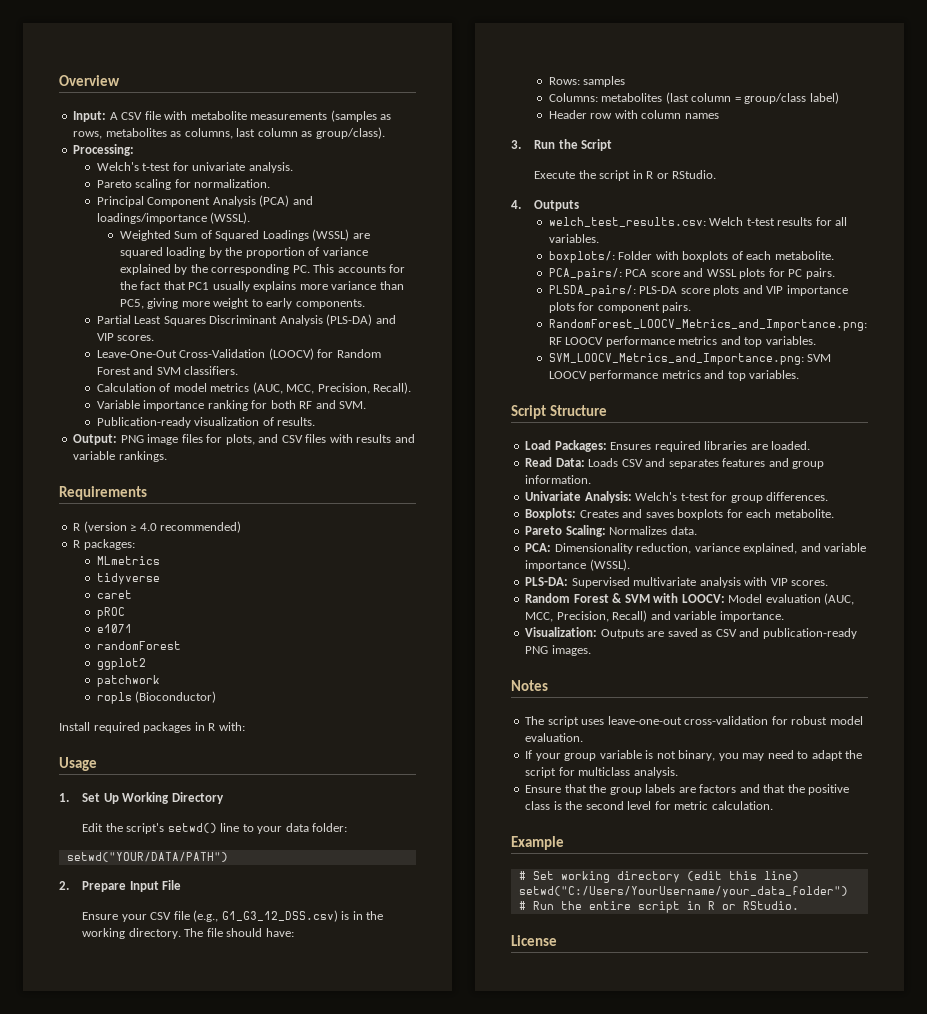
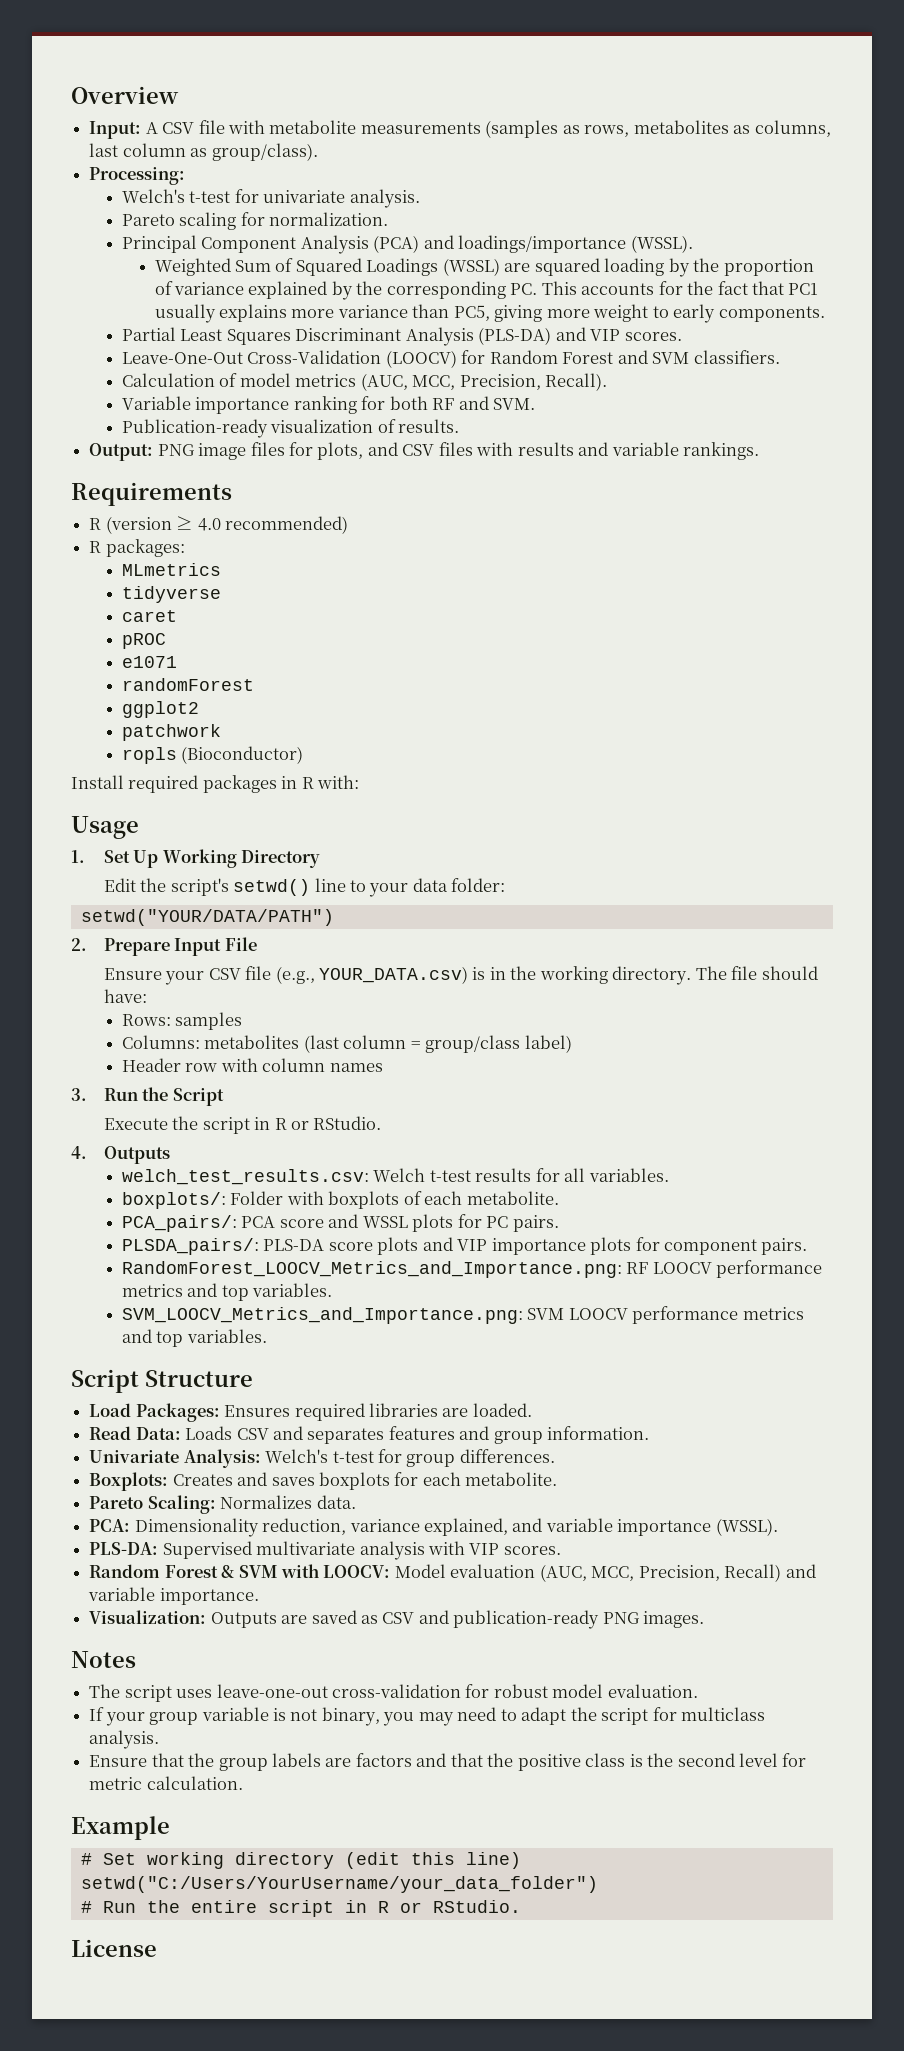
- Ensure your CSV file (e.g., G1_G3_12_DSS.csv) is in the working directory.
+ Ensure your CSV file (e.g., YOUR_DATA.csv) is in the working directory.

